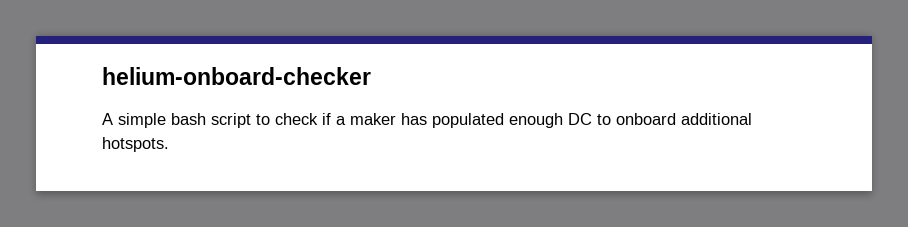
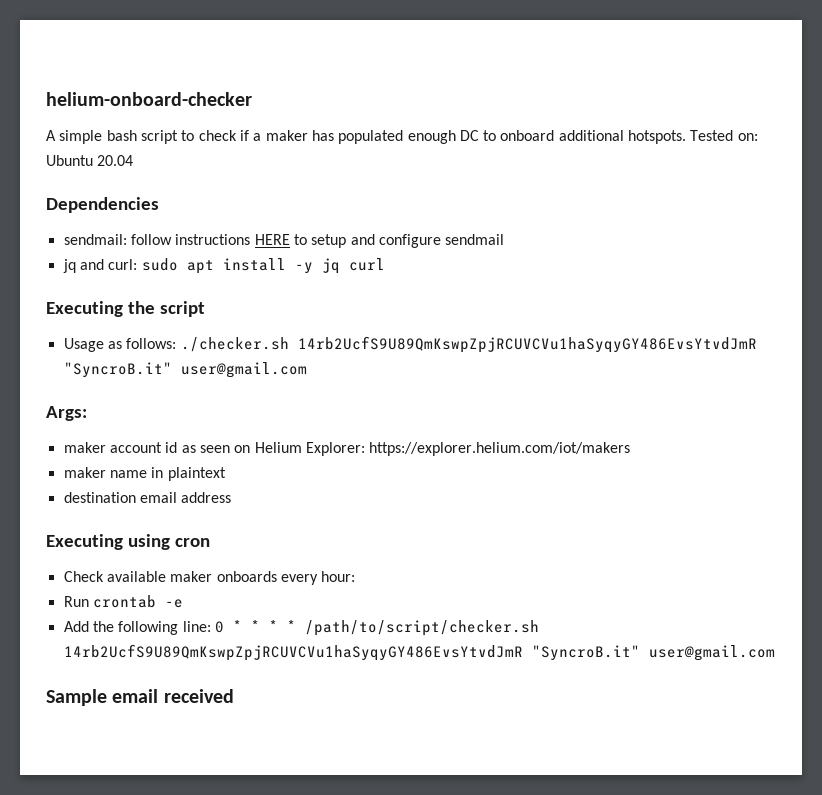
+ Tested on: Ubuntu 20.04
+ Dependencies
+ sendmail: follow instructions HERE to setup and configure sendmail
+ jq and curl: sudo apt install -y jq curl
+ Executing the script
+ Usage as follows: ./checker.sh 14rb2UcfS9U89QmKswpZpjRCUVCVu1haSyqyGY486EvsYtvdJmR "SyncroB.it" user@gmail.com
+ Args:
+ maker account id as seen on Helium Explorer: https://explorer.helium.com/iot/makers
+ maker name in plaintext
+ destination email address
+ Executing using cron
+ Check available maker onboards every hour:
+ Run crontab -e
+ Add the following line: 0 * * * * /path/to/script/checker.sh 14rb2UcfS9U89QmKswpZpjRCUVCVu1haSyqyGY486EvsYtvdJmR "SyncroB.it" user@gmail.com
+ Sample email received

